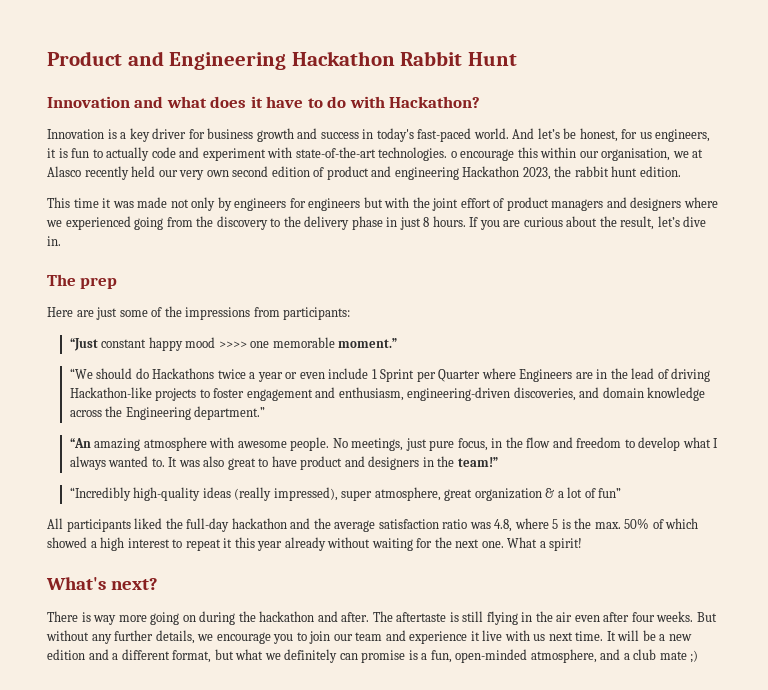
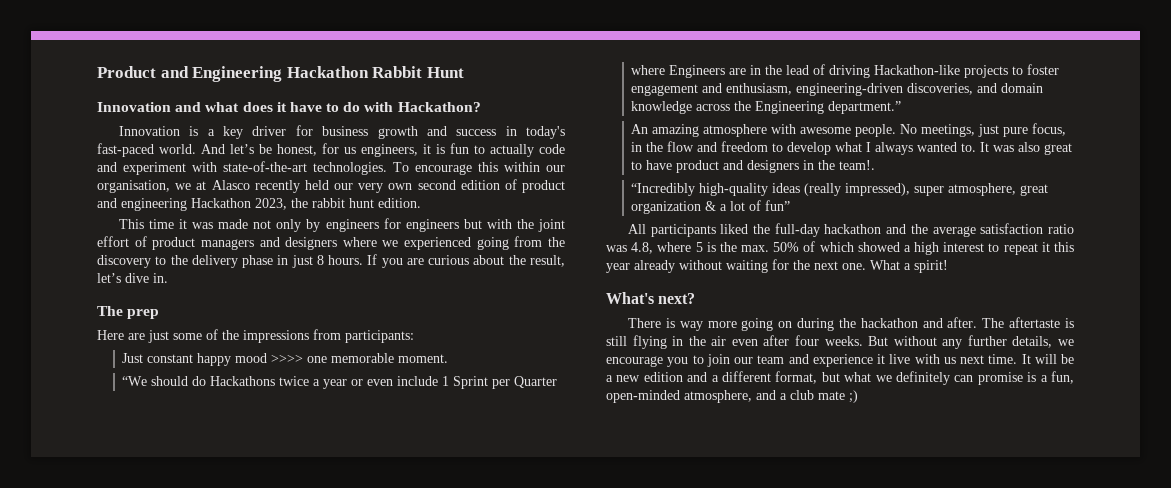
- And let’s be honest, for us engineers, it is fun to actually code and experiment with state-of-the-art technologies. o encourage this within our organisation, we at Alasco recently held our very own second edition of product and engineering Hackathon 2023, the rabbit hunt edition.
+ And let’s be honest, for us engineers, it is fun to actually code and experiment with state-of-the-art technologies. To encourage this within our organisation, we at Alasco recently held our very own second edition of product and engineering Hackathon 2023, the rabbit hunt edition.
- “Just constant happy mood >>>> one memorable moment.”
+ Just constant happy mood >>>> one memorable moment.
- “An amazing atmosphere with awesome people.
+ An amazing atmosphere with awesome people.
- It was also great to have product and designers in the team!”
+ It was also great to have product and designers in the team!.

